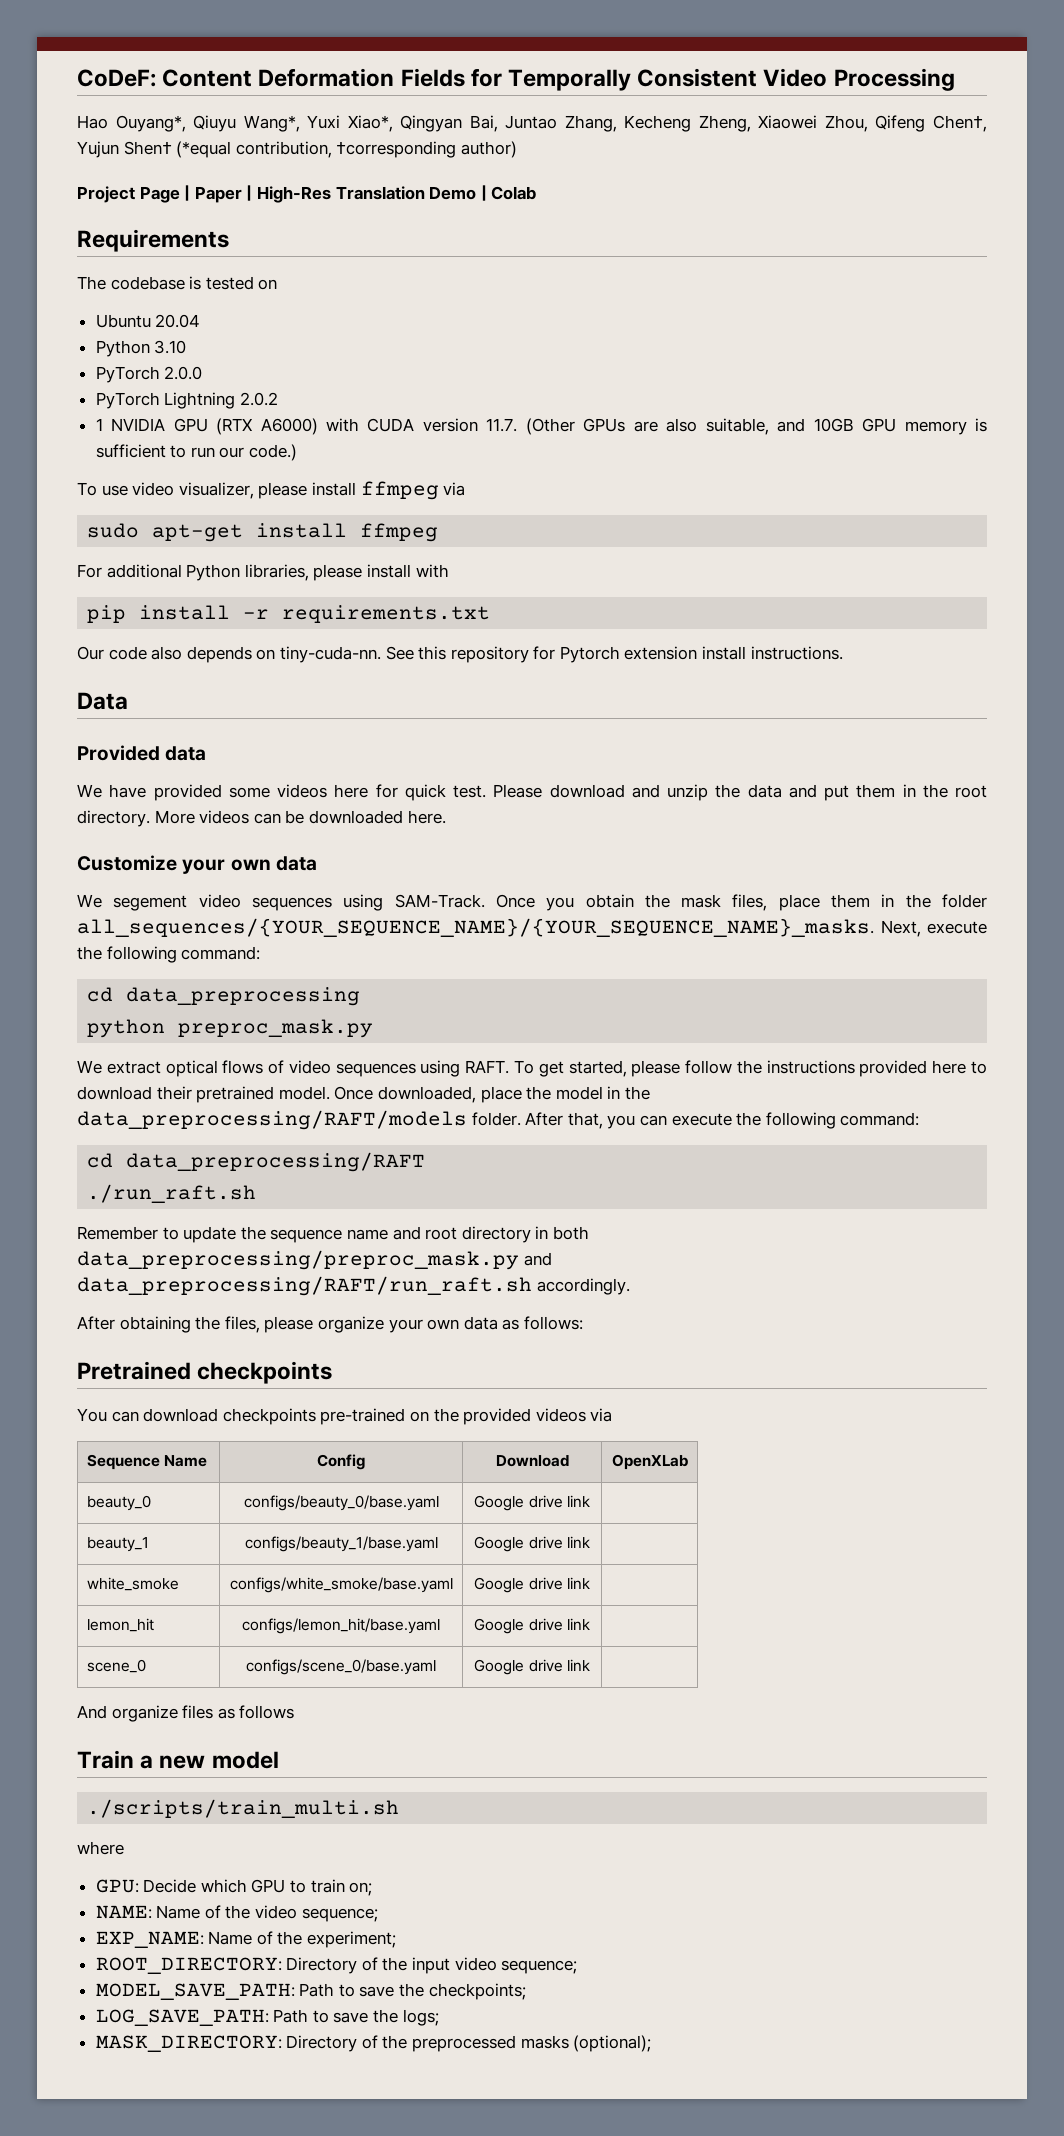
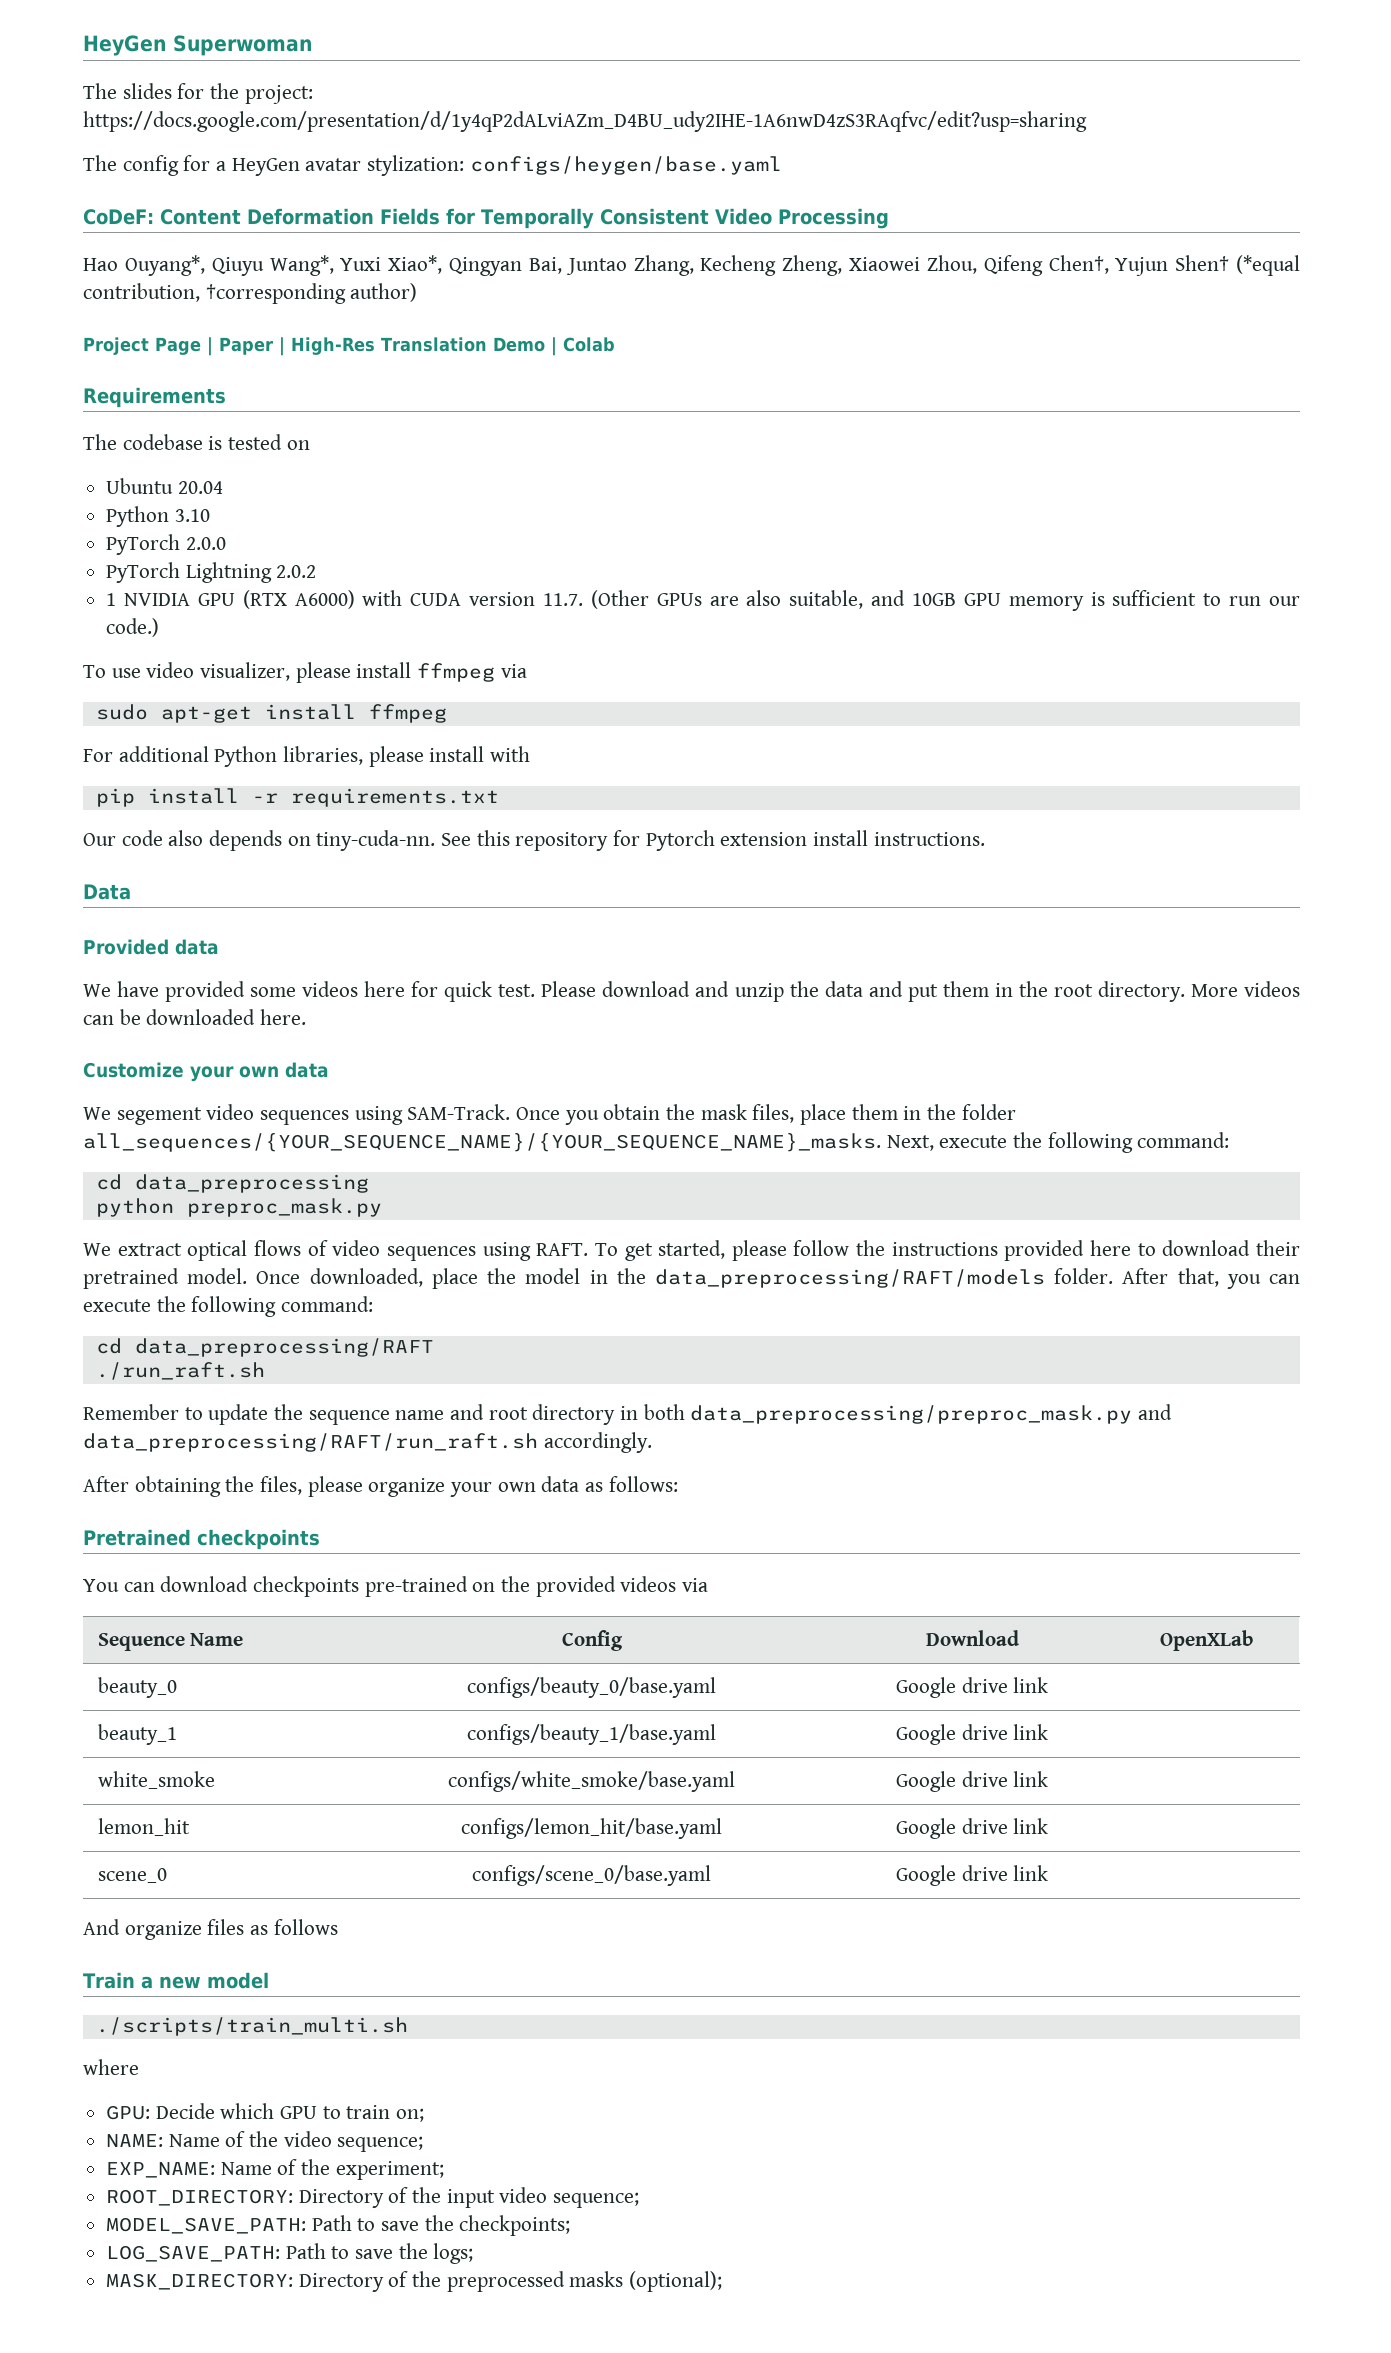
+ HeyGen Superwoman
+ The slides for the project: https://docs.google.com/presentation/d/1y4qP2dALviAZm_D4BU_udy2IHE-1A6nwD4zS3RAqfvc/edit?usp=sharing
+ The config for a HeyGen avatar stylization: configs/heygen/base.yaml

